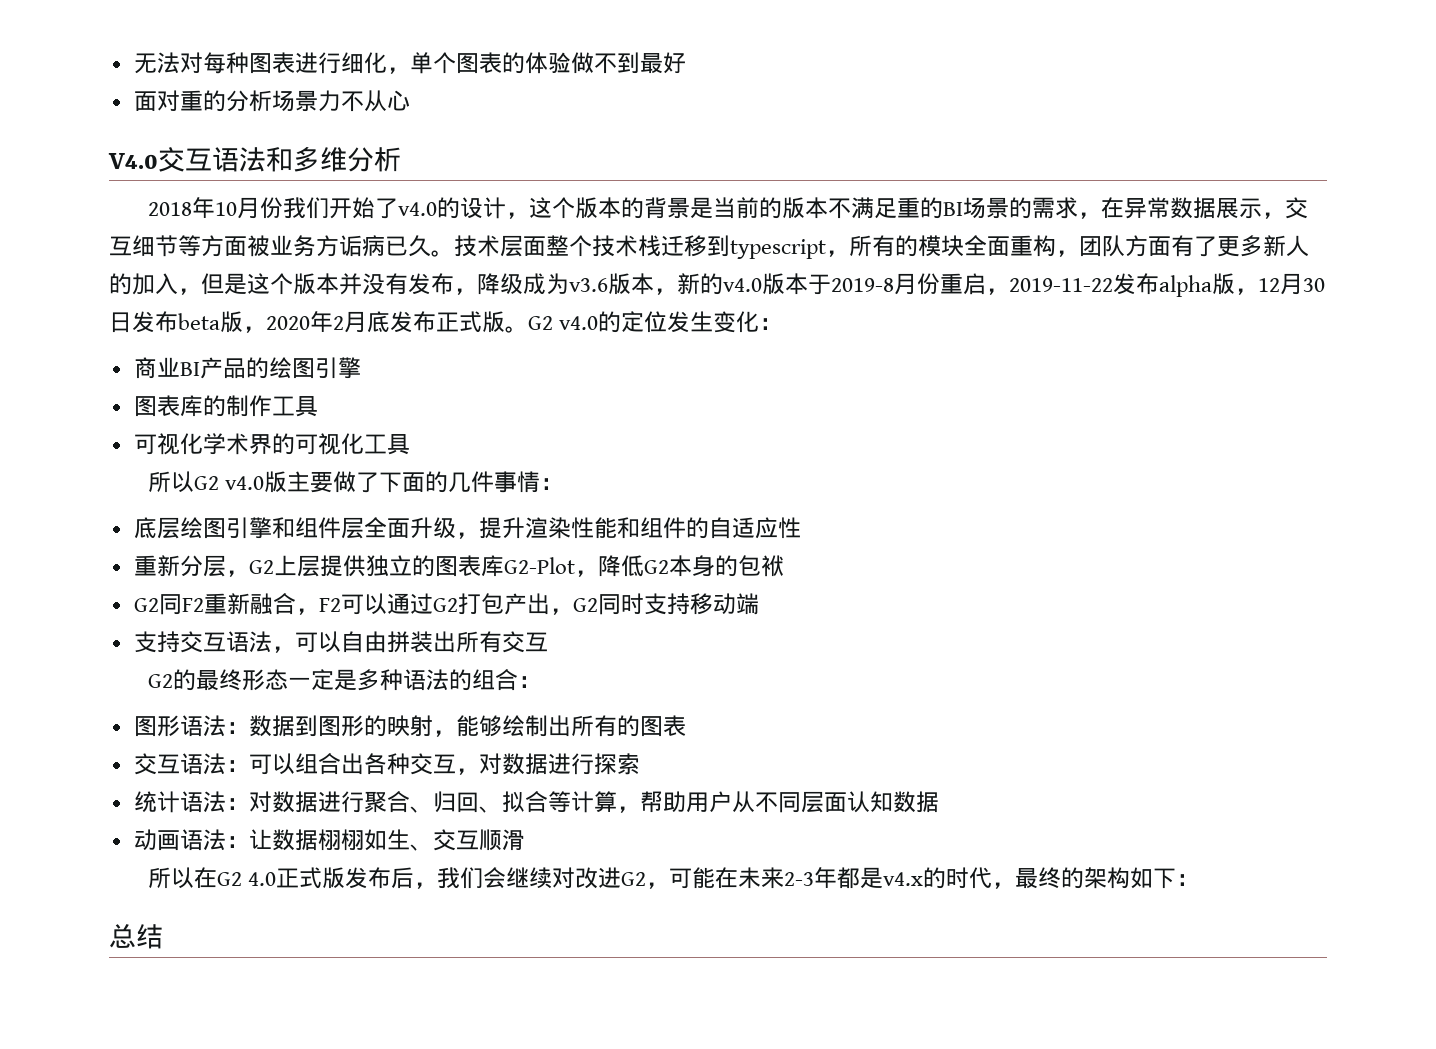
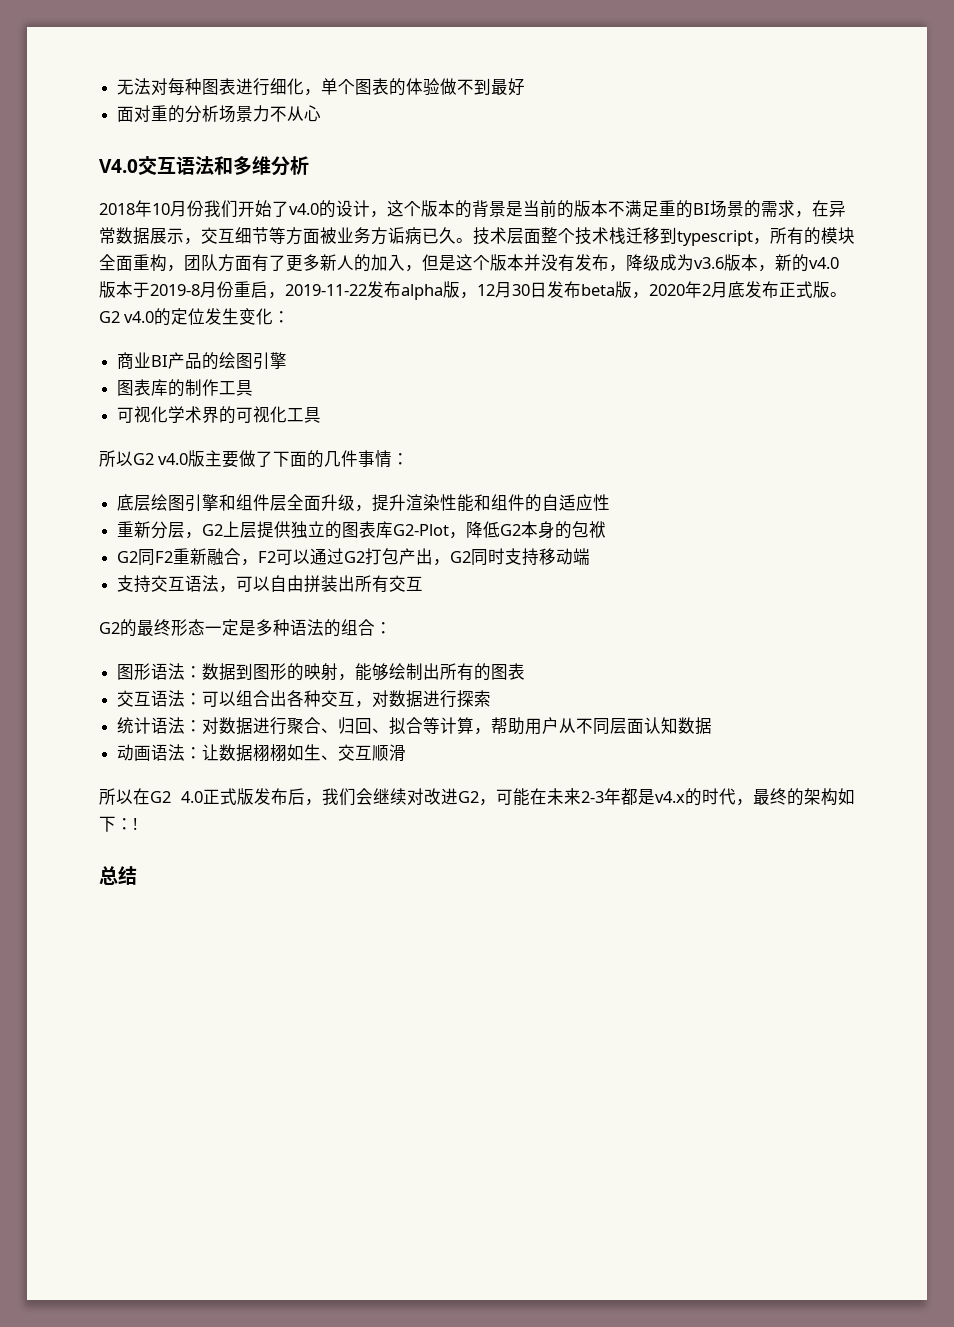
- 所以在G2 4.0正式版发布后，我们会继续对改进G2，可能在未来2-3年都是v4.x的时代，最终的架构如下：
+ 所以在G2 4.0正式版发布后，我们会继续对改进G2，可能在未来2-3年都是v4.x的时代，最终的架构如下：!

